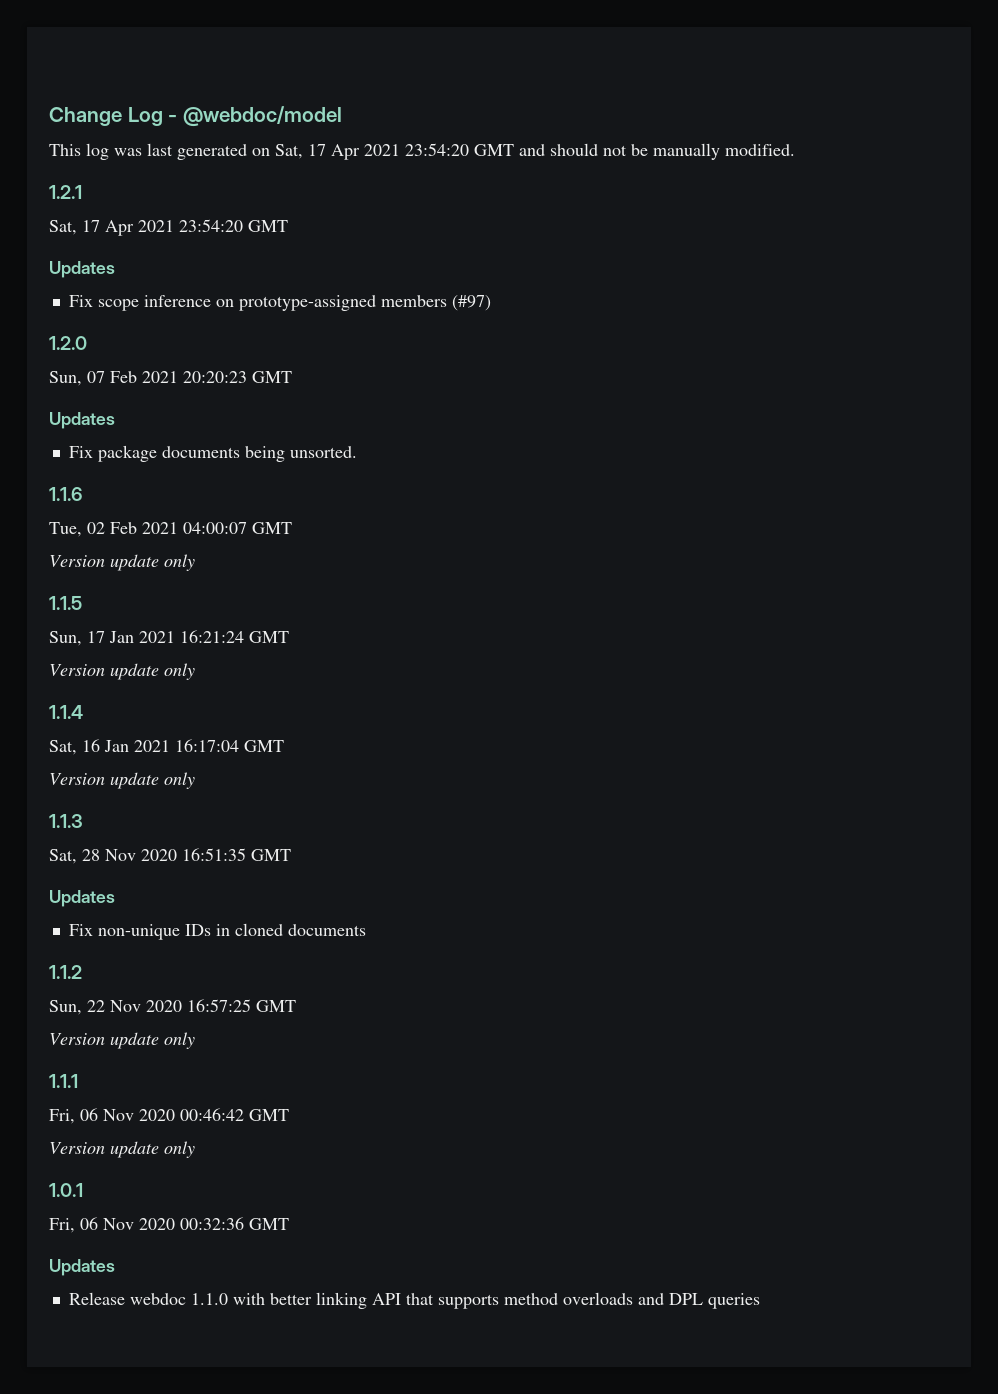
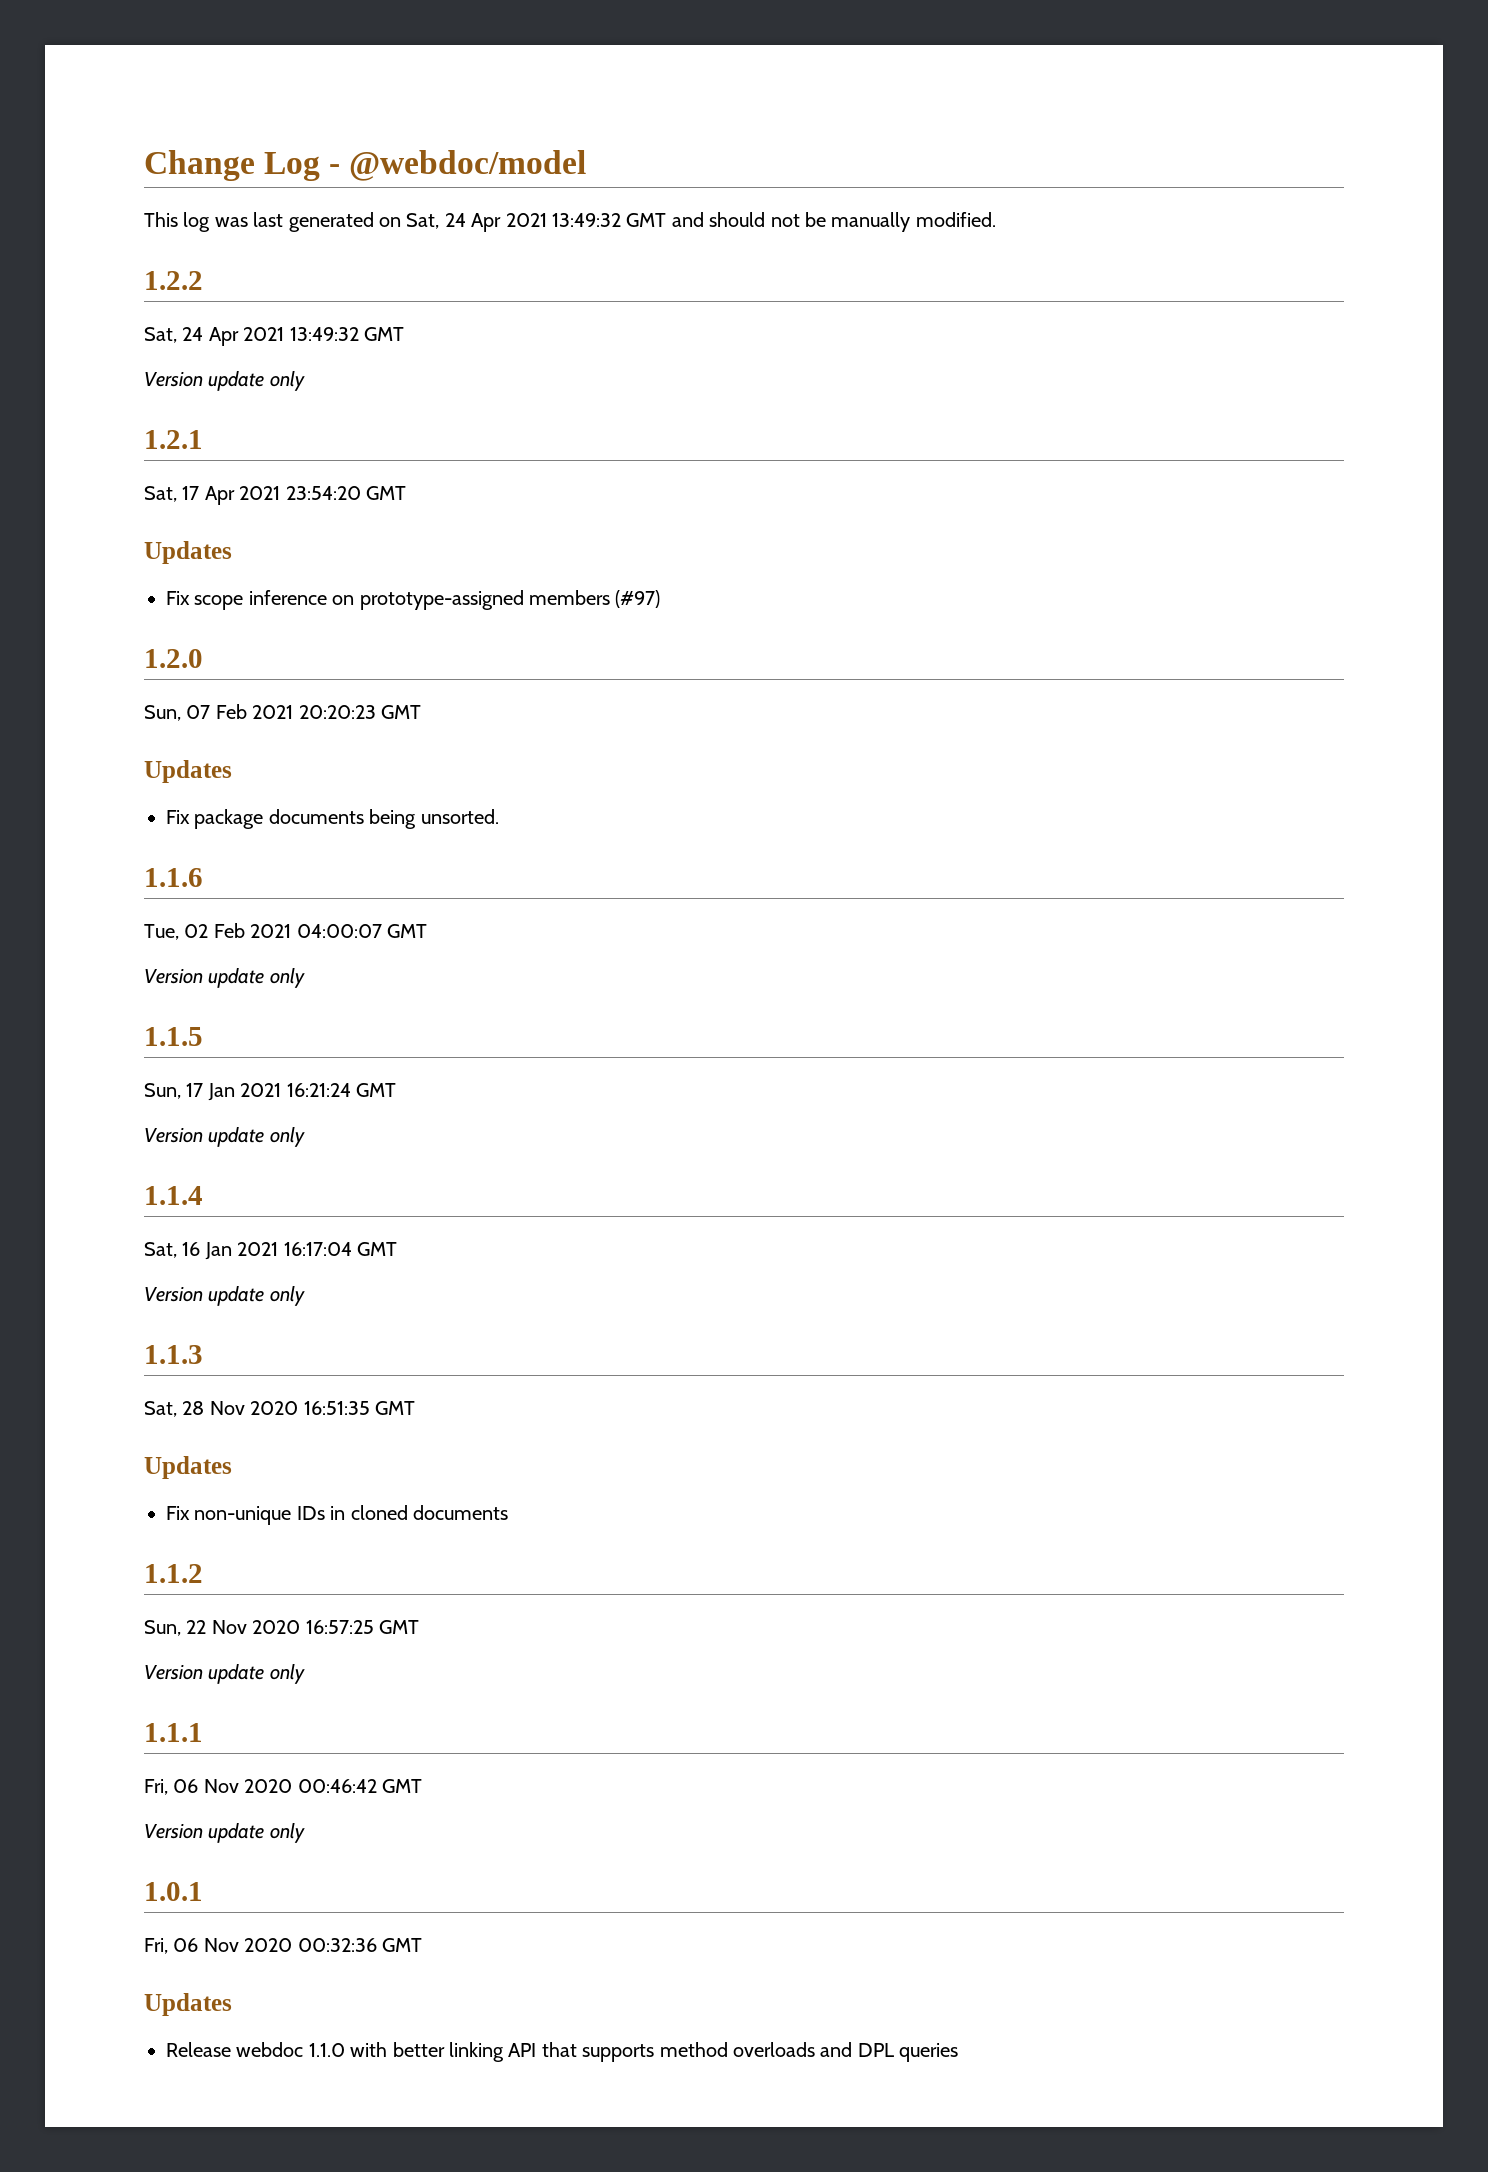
- This log was last generated on Sat, 17 Apr 2021 23:54:20 GMT and should not be manually modified.
+ This log was last generated on Sat, 24 Apr 2021 13:49:32 GMT and should not be manually modified.
+ 1.2.2
+ Sat, 24 Apr 2021 13:49:32 GMT
+ Version update only

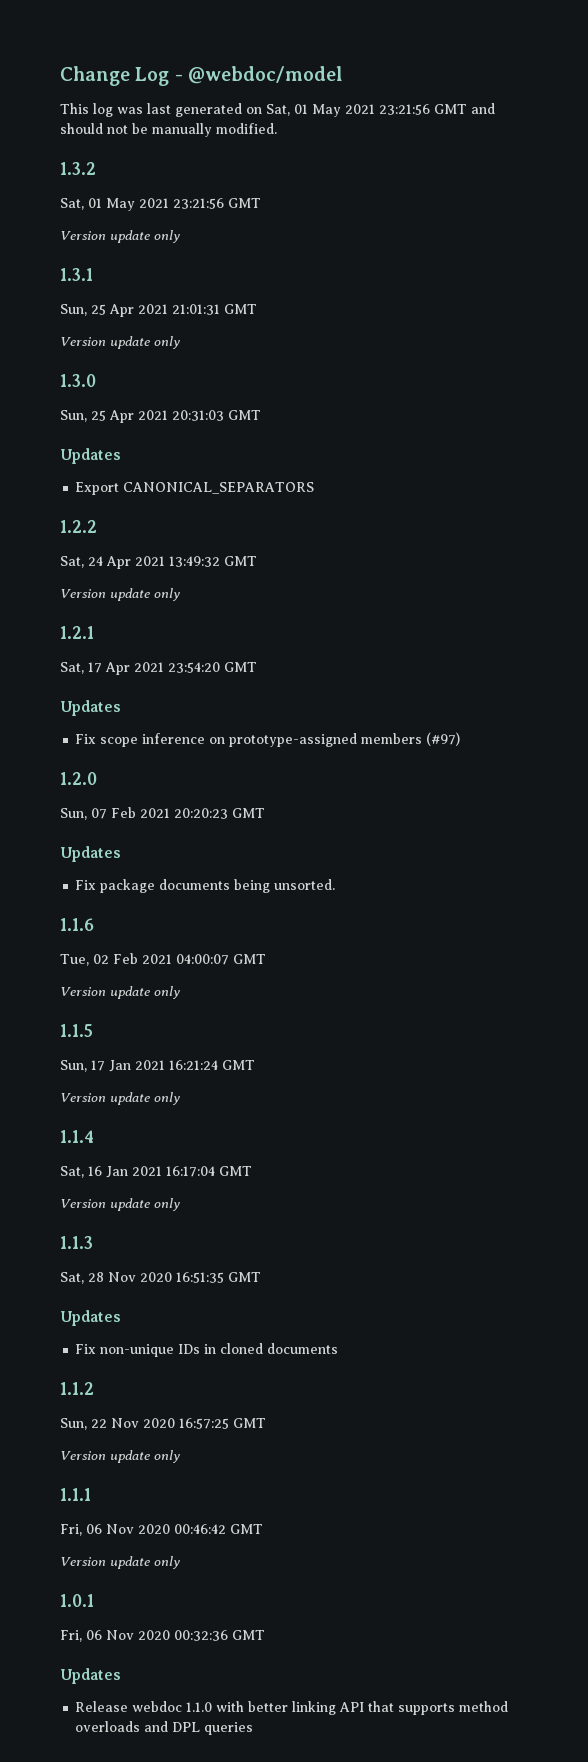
- This log was last generated on Sat, 24 Apr 2021 13:49:32 GMT and should not be manually modified.
+ This log was last generated on Sat, 01 May 2021 23:21:56 GMT and should not be manually modified.
+ 1.3.2
+ Sat, 01 May 2021 23:21:56 GMT
+ Version update only
+ 1.3.1
+ Sun, 25 Apr 2021 21:01:31 GMT
+ Version update only
+ 1.3.0
+ Sun, 25 Apr 2021 20:31:03 GMT
+ Updates
+ Export CANONICAL_SEPARATORS

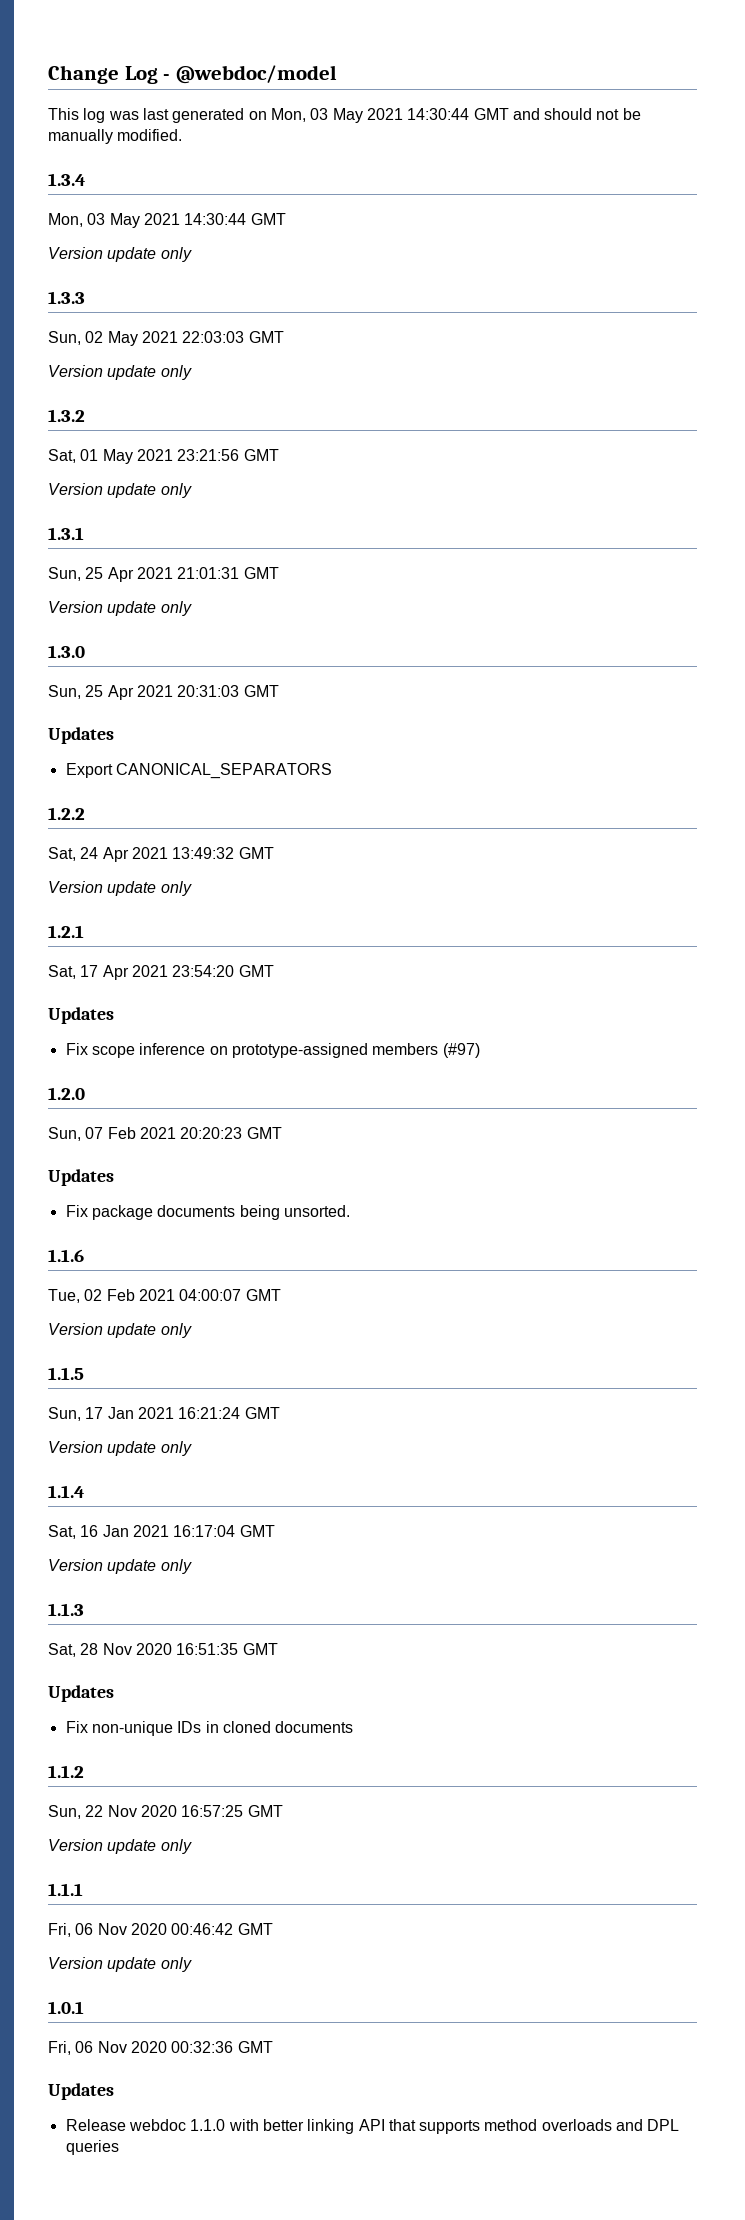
- This log was last generated on Sat, 01 May 2021 23:21:56 GMT and should not be manually modified.
+ This log was last generated on Mon, 03 May 2021 14:30:44 GMT and should not be manually modified.
+ 1.3.4
+ Mon, 03 May 2021 14:30:44 GMT
+ Version update only
+ 1.3.3
+ Sun, 02 May 2021 22:03:03 GMT
+ Version update only

